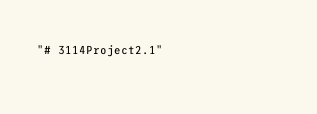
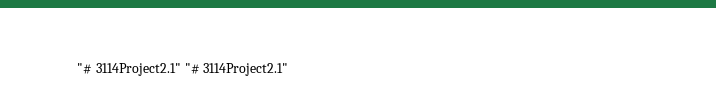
- "# 3114Project2.1"
+ "# 3114Project2.1" "# 3114Project2.1"

